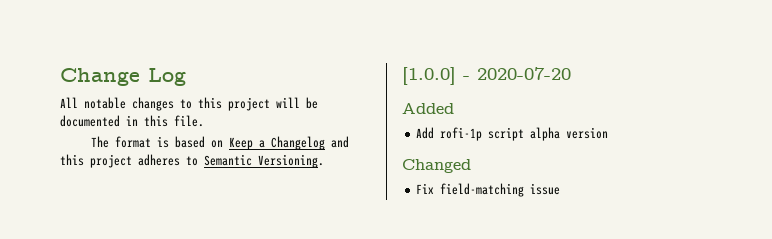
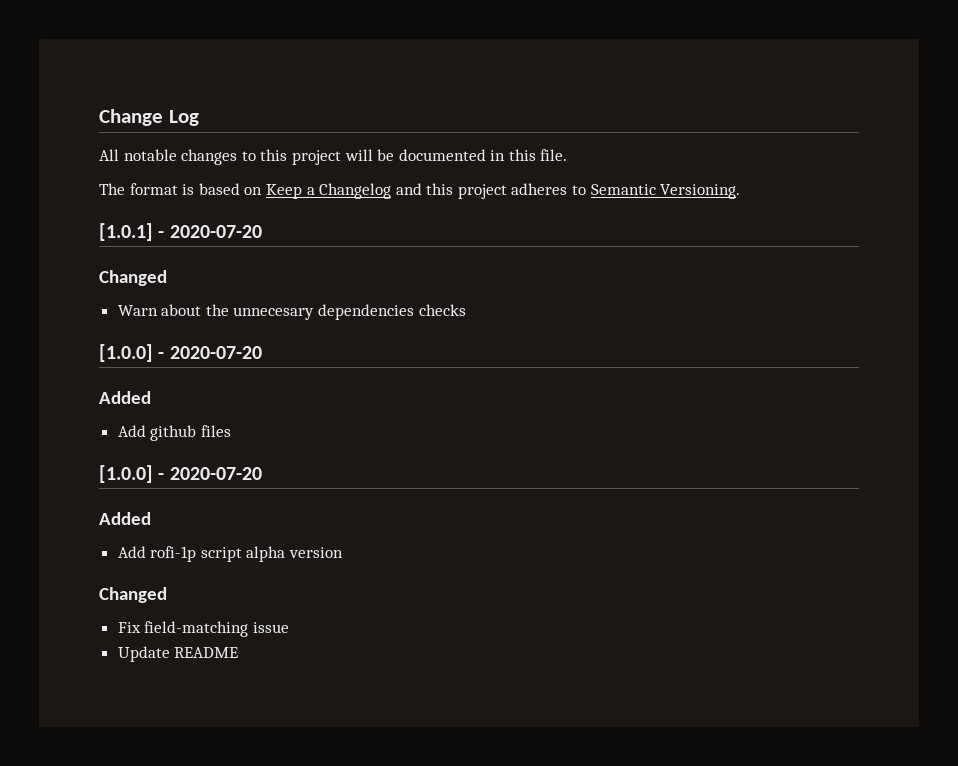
+ [1.0.1] - 2020-07-20
+ Changed
+ Warn about the unnecesary dependencies checks
+ [1.0.0] - 2020-07-20
+ Added
+ Add github files
+ Update README

